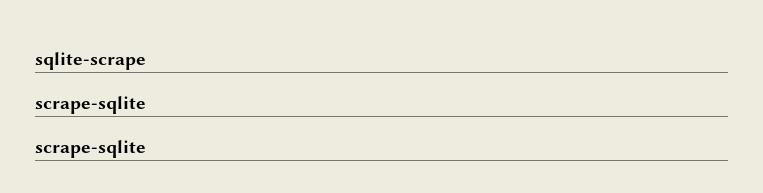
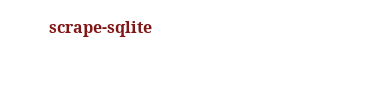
- sqlite-scrape
- scrape-sqlite

